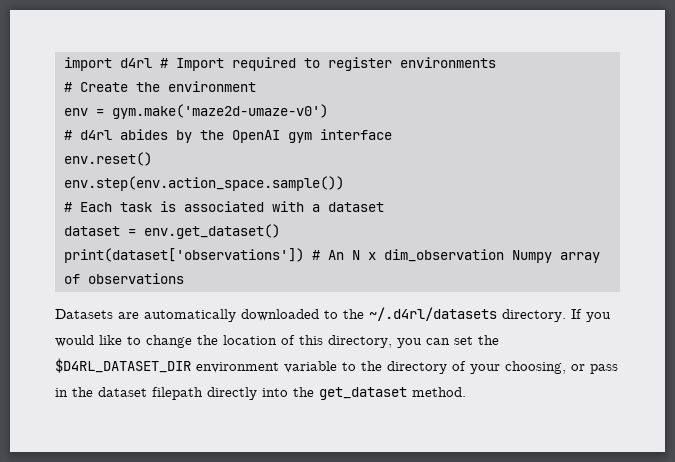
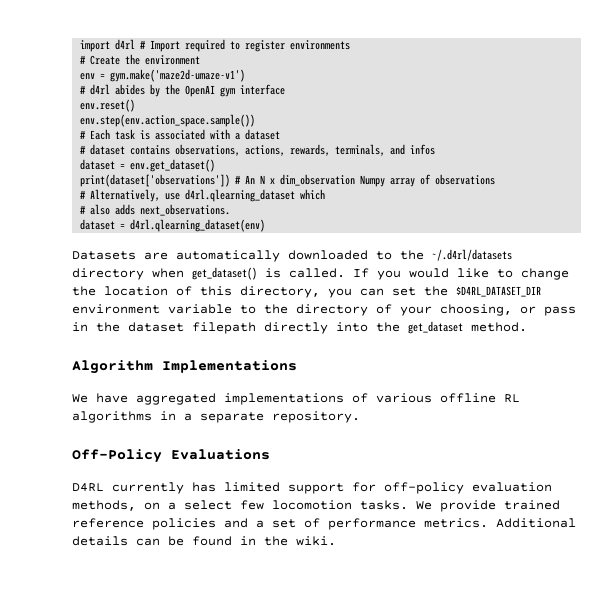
- env = gym.make('maze2d-umaze-v0')
+ env = gym.make('maze2d-umaze-v1')
+ # dataset contains observations, actions, rewards, terminals, and infos
+ # Alternatively, use d4rl.qlearning_dataset which
+ # also adds next_observations.
+ dataset = d4rl.qlearning_dataset(env)
- Datasets are automatically downloaded to the ~/.d4rl/datasets directory.
+ Datasets are automatically downloaded to the ~/.d4rl/datasets directory when get_dataset() is called.
+ Algorithm Implementations
+ We have aggregated implementations of various offline RL algorithms in a separate repository.
+ Off-Policy Evaluations
+ D4RL currently has limited support for off-policy evaluation methods, on a select few locomotion tasks. We provide trained reference policies and a set of performance metrics. Additional details can be found in the wiki.

